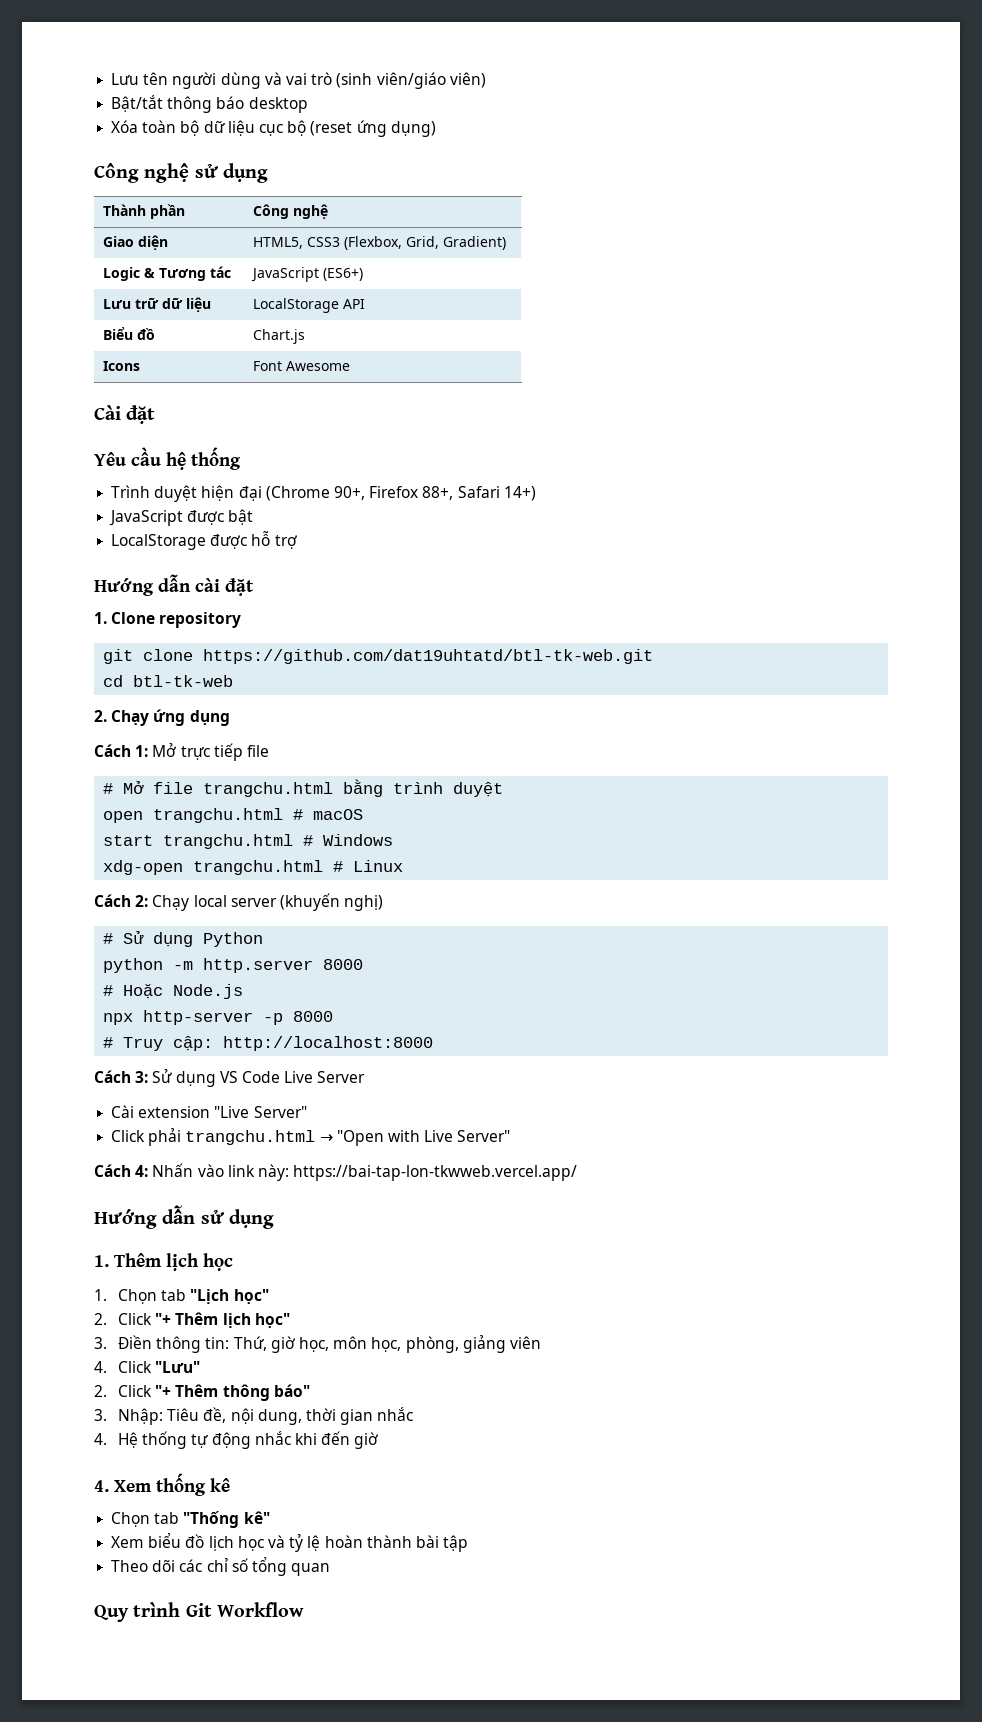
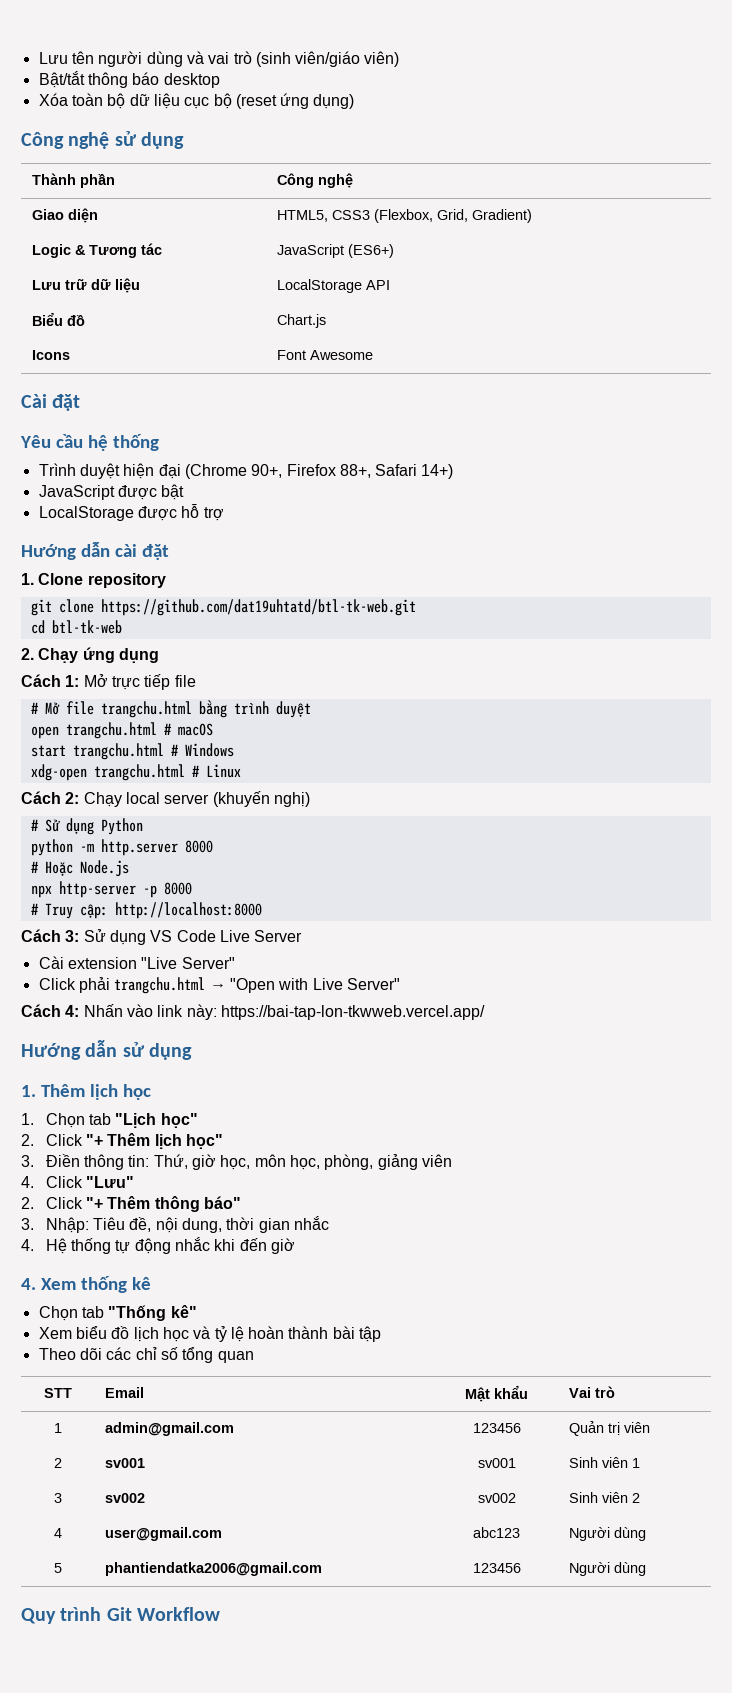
+ STT | Email | Mật khẩu | Vai trò
+ 1 | admin@gmail.com | 123456 | Quản trị viên
+ 2 | sv001 | sv001 | Sinh viên 1
+ 3 | sv002 | sv002 | Sinh viên 2
+ 4 | user@gmail.com | abc123 | Người dùng
+ 5 | phantiendatka2006@gmail.com | 123456 | Người dùng

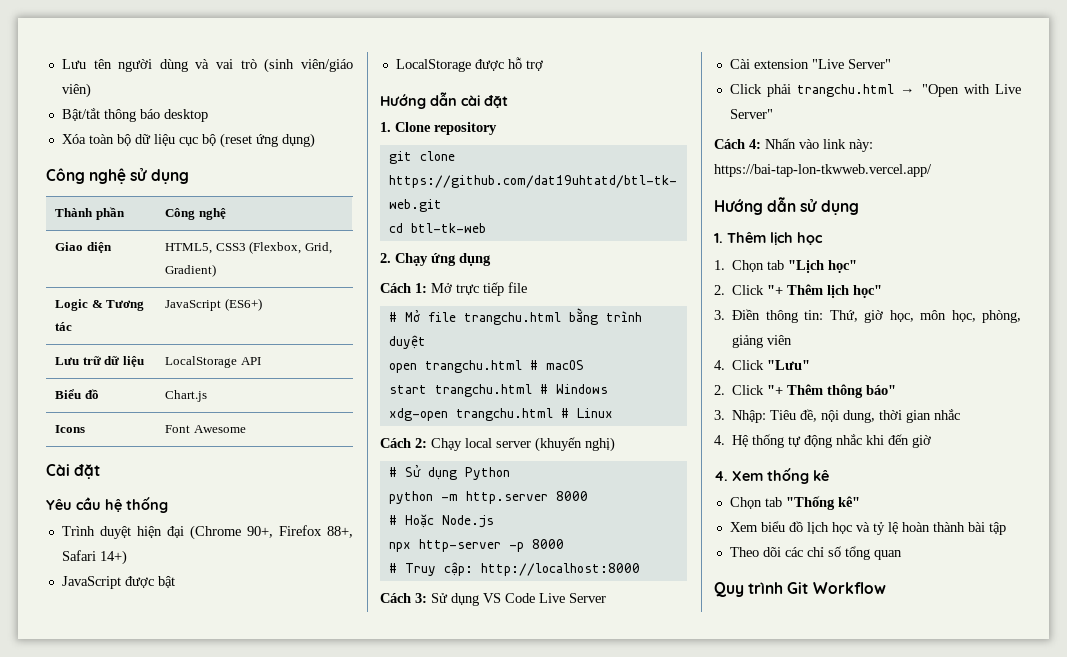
- STT | Email | Mật khẩu | Vai trò
- 1 | admin@gmail.com | 123456 | Quản trị viên
- 2 | sv001 | sv001 | Sinh viên 1
- 3 | sv002 | sv002 | Sinh viên 2
- 4 | user@gmail.com | abc123 | Người dùng
- 5 | phantiendatka2006@gmail.com | 123456 | Người dùng

